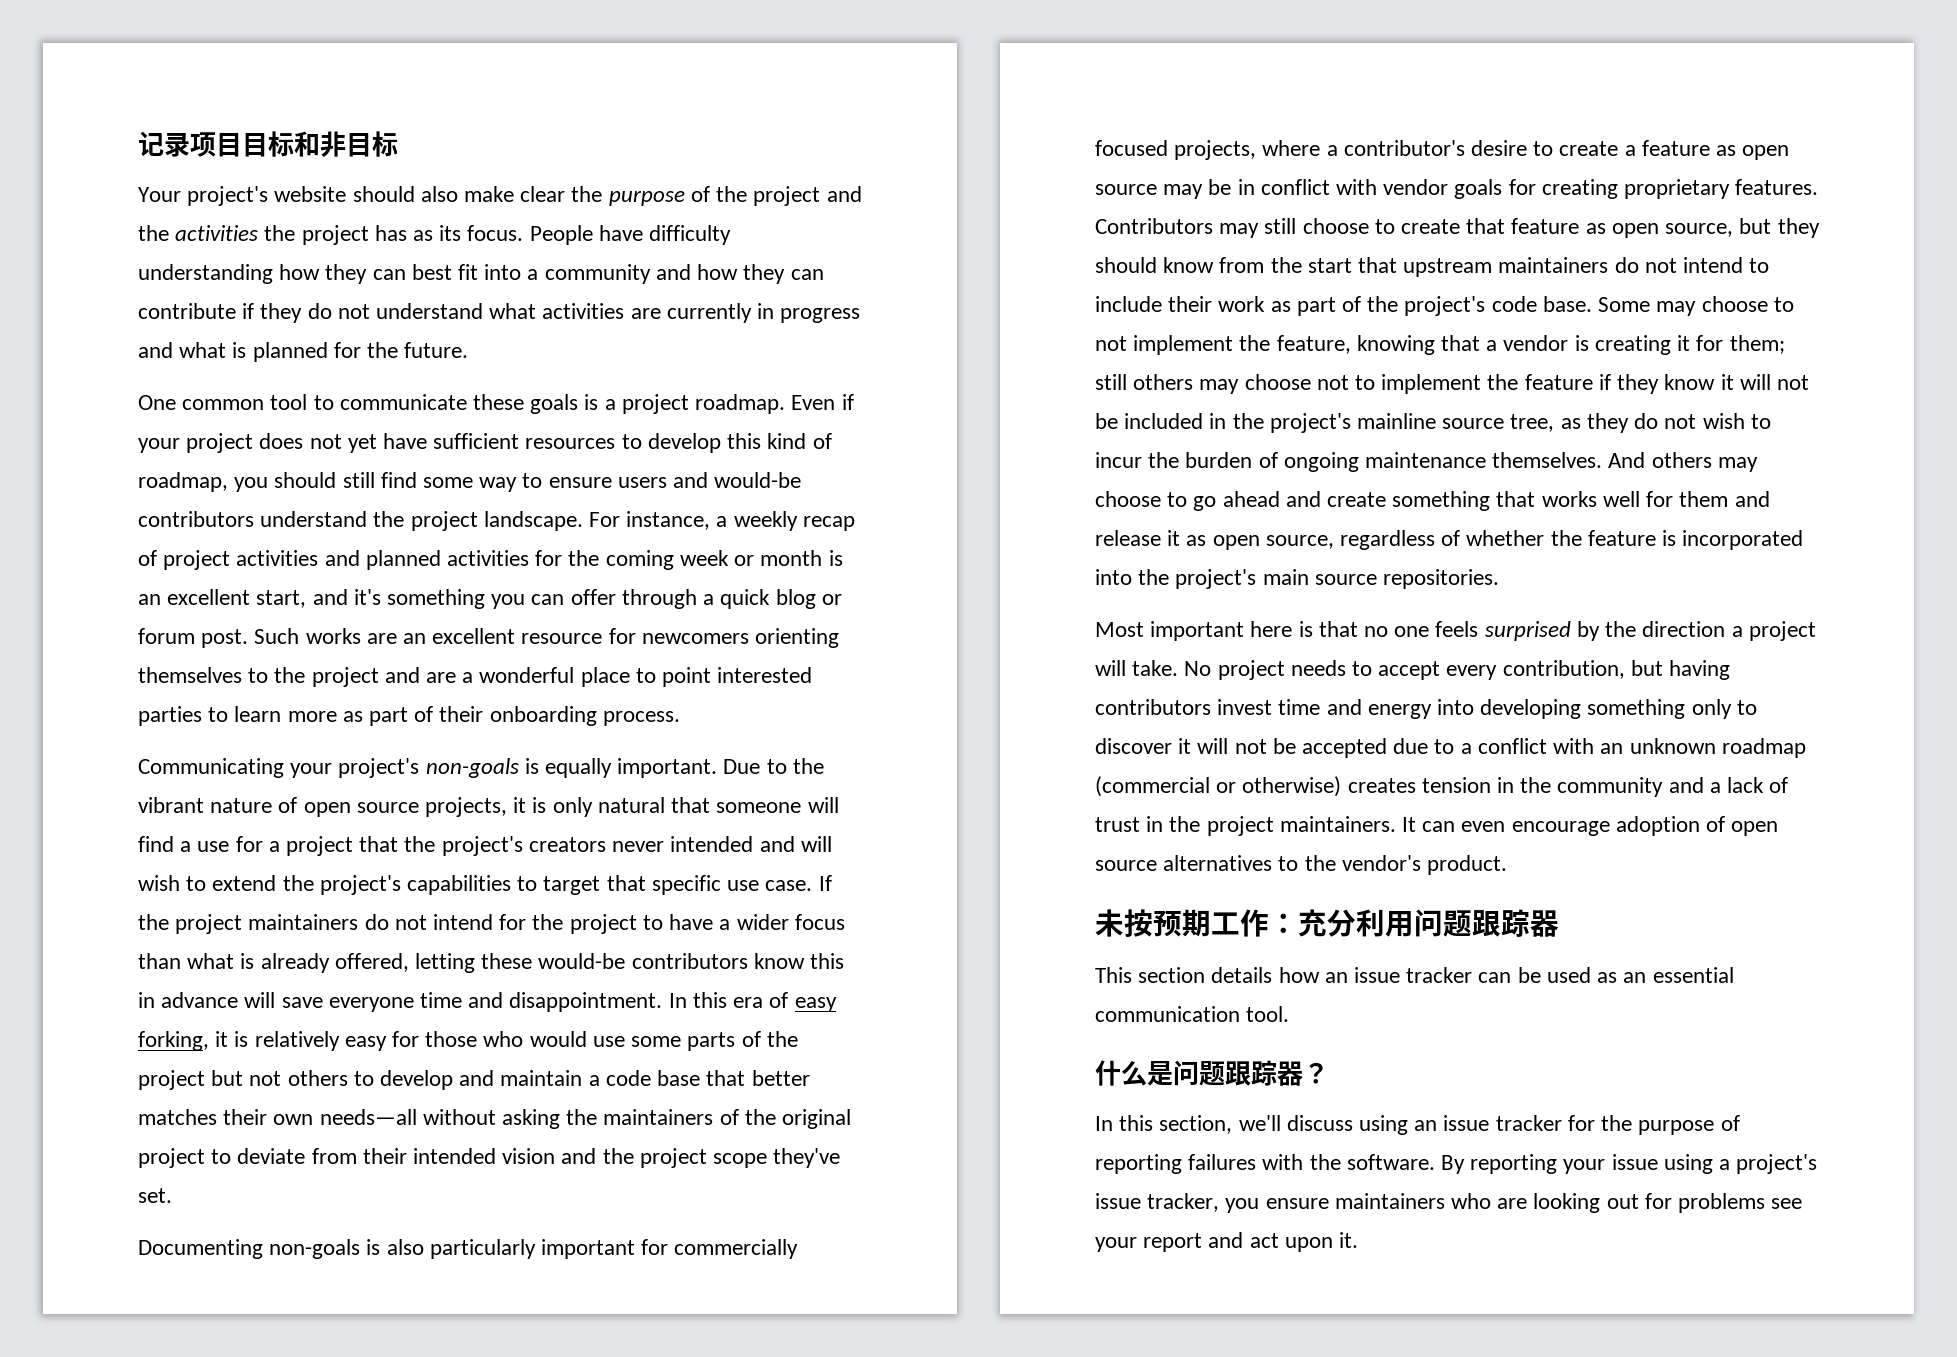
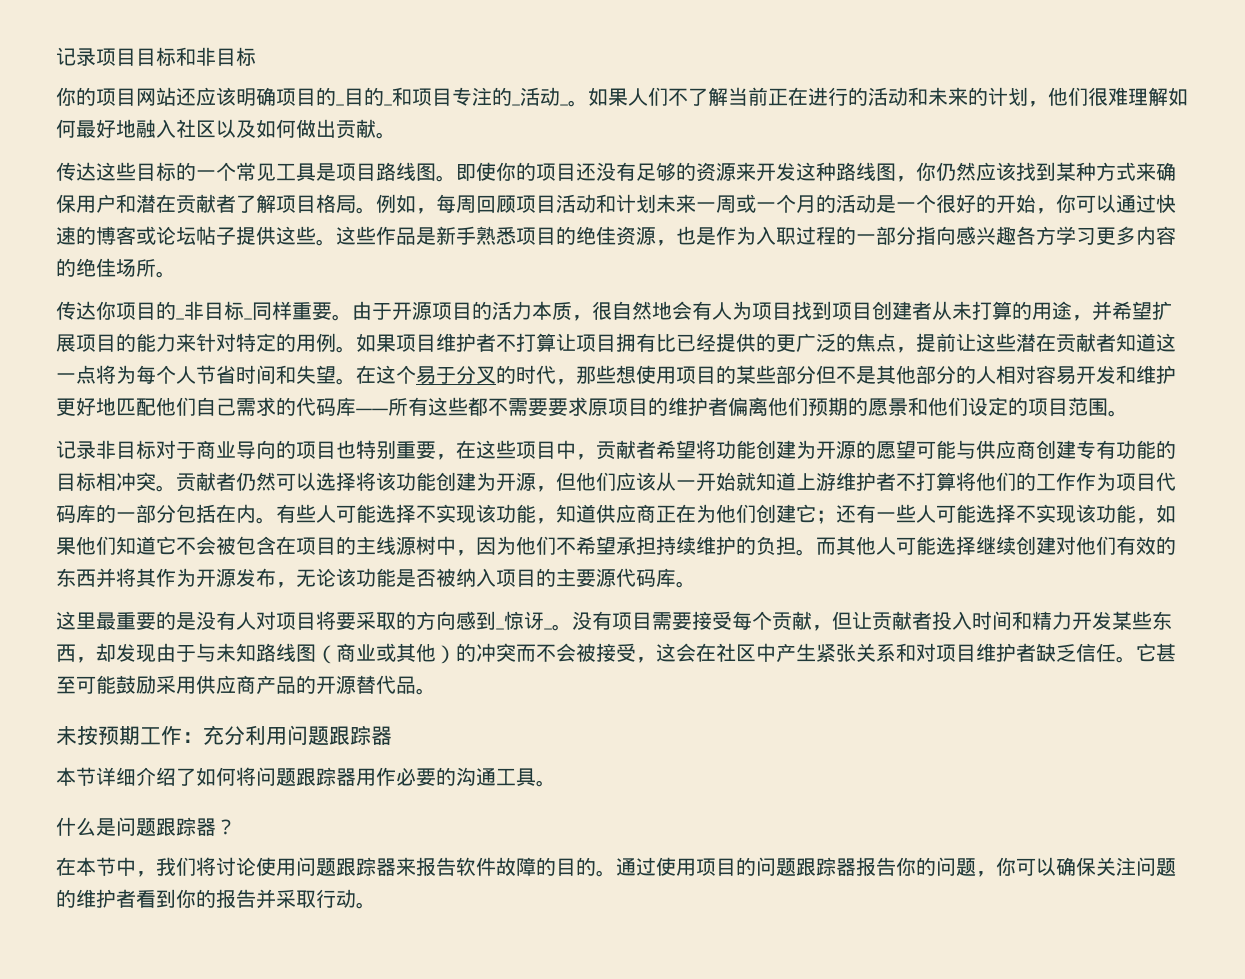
- Your project's website should also make clear the purpose of the project and the activities the project has as its focus. People have difficulty understanding how they can best fit into a community and how they can contribute if they do not understand what activities are currently in progress and what is planned for the future.
- One common tool to communicate these goals is a project roadmap. Even if your project does not yet have sufficient resources to develop this kind of roadmap, you should still find some way to ensure users and would-be contributors understand the project landscape. For instance, a weekly recap of project activities and planned activities for the coming week or month is an excellent start, and it's something you can offer through a quick blog or forum post. Such works are an excellent resource for newcomers orienting themselves to the project and are a wonderful place to point interested parties to learn more as part of their onboarding process.
- Communicating your project's non-goals is equally important. Due to the vibrant nature of open source projects, it is only natural that someone will find a use for a project that the project's creators never intended and will wish to extend the project's capabilities to target that specific use case. If the project maintainers do not intend for the project to have a wider focus than what is already offered, letting these would-be contributors know this in advance will save everyone time and disappointment. In this era of easy forking, it is relatively easy for those who would use some parts of the project but not others to develop and maintain a code base that better matches their own needs—all without asking the maintainers of the original project to deviate from their intended vision and the project scope they've set.
- Documenting non-goals is also particularly important for commercially focused projects, where a contributor's desire to create a feature as open source may be in conflict with vendor goals for creating proprietary features. Contributors may still choose to create that feature as open source, but they should know from the start that upstream maintainers do not intend to include their work as part of the project's code base. Some may choose to not implement the feature, knowing that a vendor is creating it for them; still others may choose not to implement the feature if they know it will not be included in the project's mainline source tree, as they do not wish to incur the burden of ongoing maintenance themselves. And others may choose to go ahead and create something that works well for them and release it as open source, regardless of whether the feature is incorporated into the project's main source repositories.
- Most important here is that no one feels surprised by the direction a project will take. No project needs to accept every contribution, but having contributors invest time and energy into developing something only to discover it will not be accepted due to a conflict with an unknown roadmap (commercial or otherwise) creates tension in the community and a lack of trust in the project maintainers. It can even encourage adoption of open source alternatives to the vendor's product.
+ 你的项目网站还应该明确项目的_目的_和项目专注的_活动_。如果人们不了解当前正在进行的活动和未来的计划，他们很难理解如何最好地融入社区以及如何做出贡献。
+ 传达这些目标的一个常见工具是项目路线图。即使你的项目还没有足够的资源来开发这种路线图，你仍然应该找到某种方式来确保用户和潜在贡献者了解项目格局。例如，每周回顾项目活动和计划未来一周或一个月的活动是一个很好的开始，你可以通过快速的博客或论坛帖子提供这些。这些作品是新手熟悉项目的绝佳资源，也是作为入职过程的一部分指向感兴趣各方学习更多内容的绝佳场所。
+ 传达你项目的_非目标_同样重要。由于开源项目的活力本质，很自然地会有人为项目找到项目创建者从未打算的用途，并希望扩展项目的能力来针对特定的用例。如果项目维护者不打算让项目拥有比已经提供的更广泛的焦点，提前让这些潜在贡献者知道这一点将为每个人节省时间和失望。在这个易于分叉的时代，那些想使用项目的某些部分但不是其他部分的人相对容易开发和维护更好地匹配他们自己需求的代码库——所有这些都不需要要求原项目的维护者偏离他们预期的愿景和他们设定的项目范围。
+ 记录非目标对于商业导向的项目也特别重要，在这些项目中，贡献者希望将功能创建为开源的愿望可能与供应商创建专有功能的目标相冲突。贡献者仍然可以选择将该功能创建为开源，但他们应该从一开始就知道上游维护者不打算将他们的工作作为项目代码库的一部分包括在内。有些人可能选择不实现该功能，知道供应商正在为他们创建它；还有一些人可能选择不实现该功能，如果他们知道它不会被包含在项目的主线源树中，因为他们不希望承担持续维护的负担。而其他人可能选择继续创建对他们有效的东西并将其作为开源发布，无论该功能是否被纳入项目的主要源代码库。
+ 这里最重要的是没有人对项目将要采取的方向感到_惊讶_。没有项目需要接受每个贡献，但让贡献者投入时间和精力开发某些东西，却发现由于与未知路线图（商业或其他）的冲突而不会被接受，这会在社区中产生紧张关系和对项目维护者缺乏信任。它甚至可能鼓励采用供应商产品的开源替代品。
- This section details how an issue tracker can be used as an essential communication tool.
+ 本节详细介绍了如何将问题跟踪器用作必要的沟通工具。
- In this section, we'll discuss using an issue tracker for the purpose of reporting failures with the software. By reporting your issue using a project's issue tracker, you ensure maintainers who are looking out for problems see your report and act upon it.
+ 在本节中，我们将讨论使用问题跟踪器来报告软件故障的目的。通过使用项目的问题跟踪器报告你的问题，你可以确保关注问题的维护者看到你的报告并采取行动。

